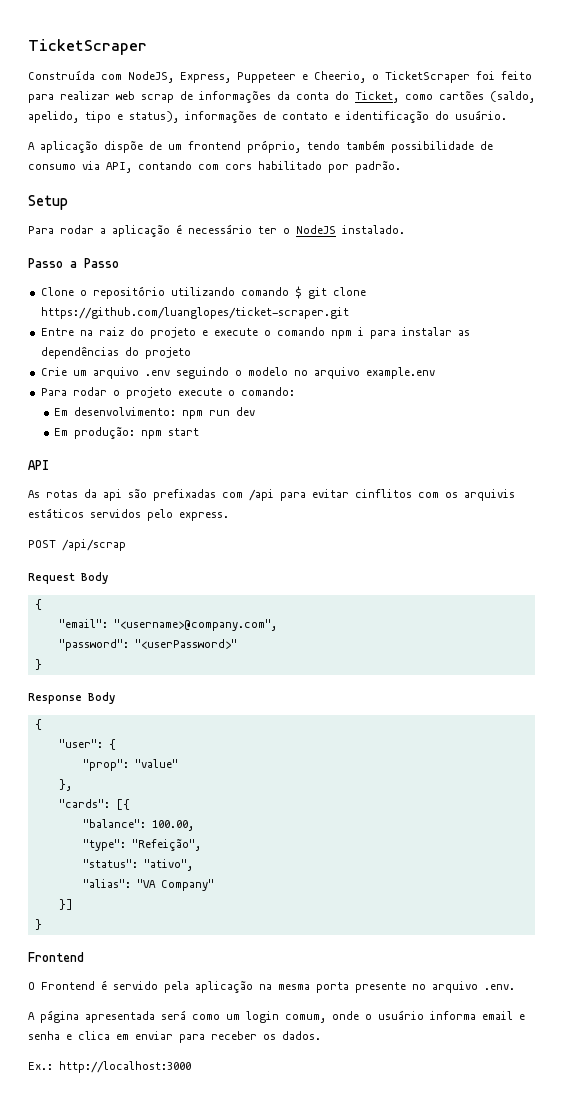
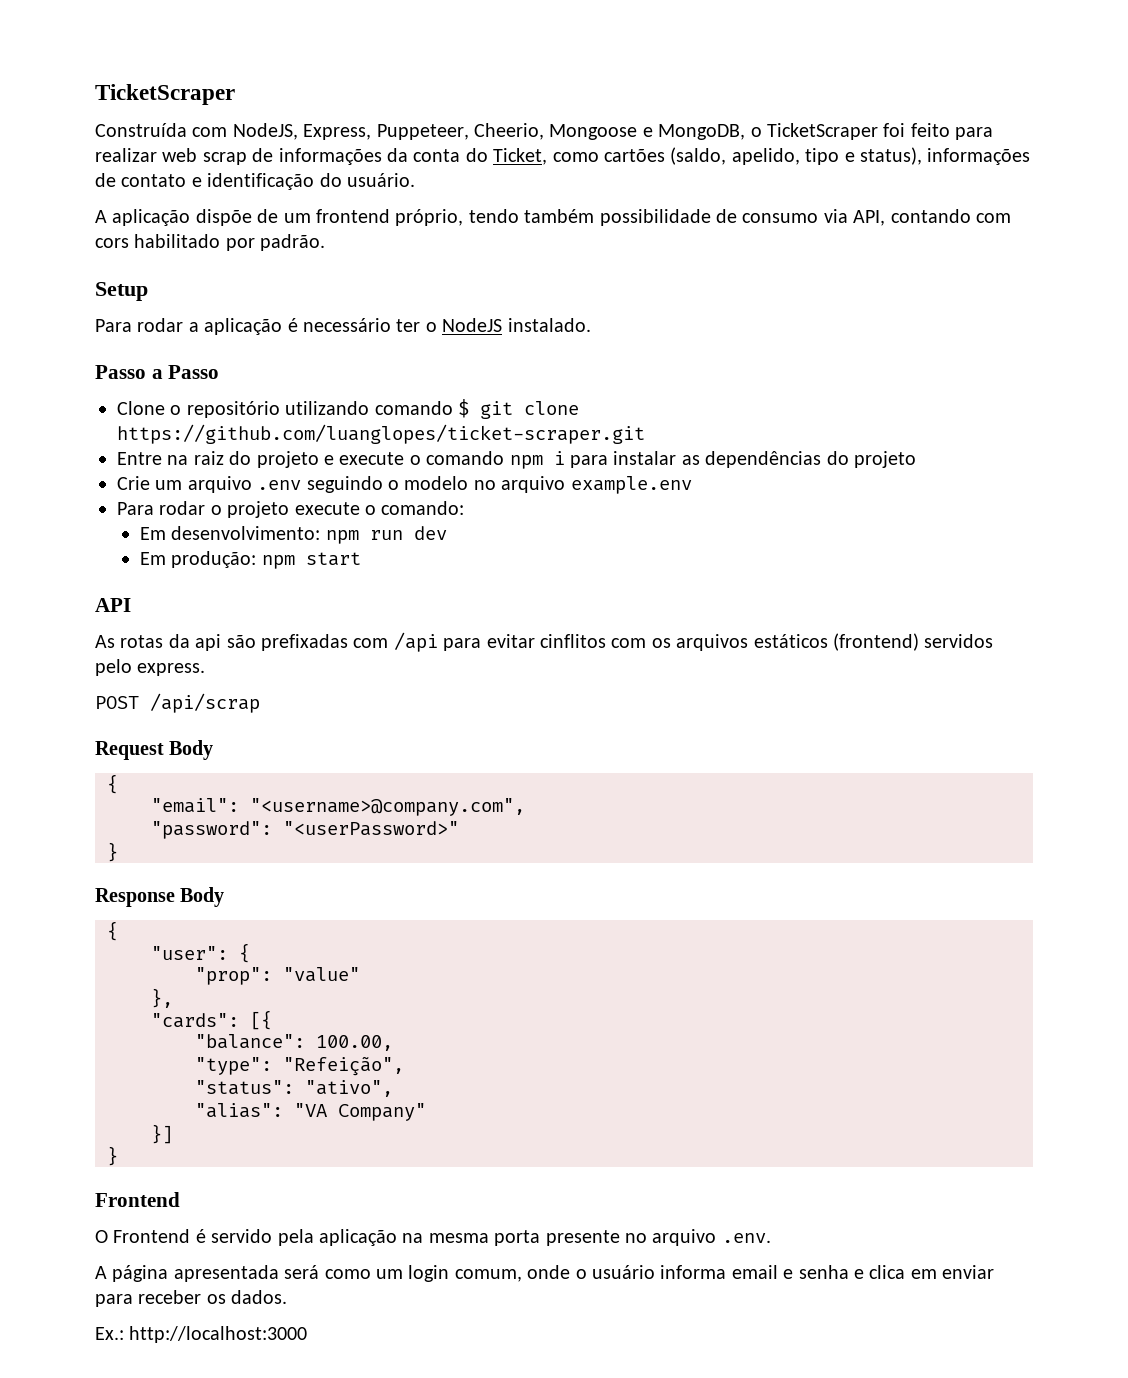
- Construída com NodeJS, Express, Puppeteer e Cheerio, o TicketScraper foi feito para realizar web scrap de informações da conta do Ticket, como cartões (saldo, apelido, tipo e status), informações de contato e identificação do usuário.
+ Construída com NodeJS, Express, Puppeteer, Cheerio, Mongoose e MongoDB, o TicketScraper foi feito para realizar web scrap de informações da conta do Ticket, como cartões (saldo, apelido, tipo e status), informações de contato e identificação do usuário.
- As rotas da api são prefixadas com /api para evitar cinflitos com os arquivis estáticos servidos pelo express.
+ As rotas da api são prefixadas com /api para evitar cinflitos com os arquivos estáticos (frontend) servidos pelo express.

